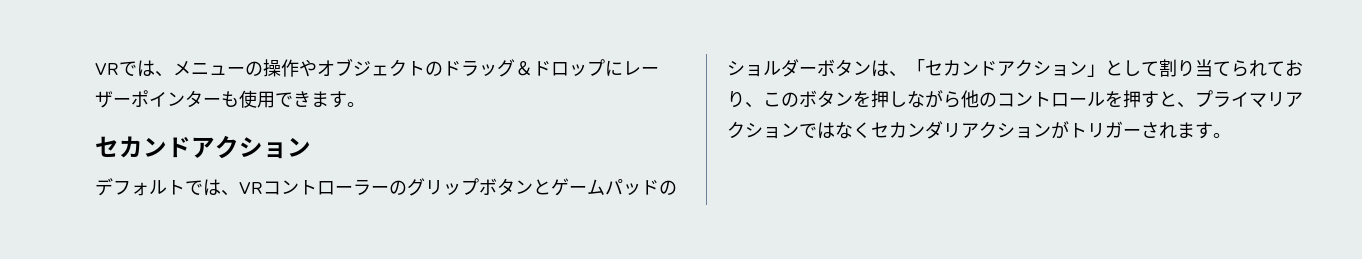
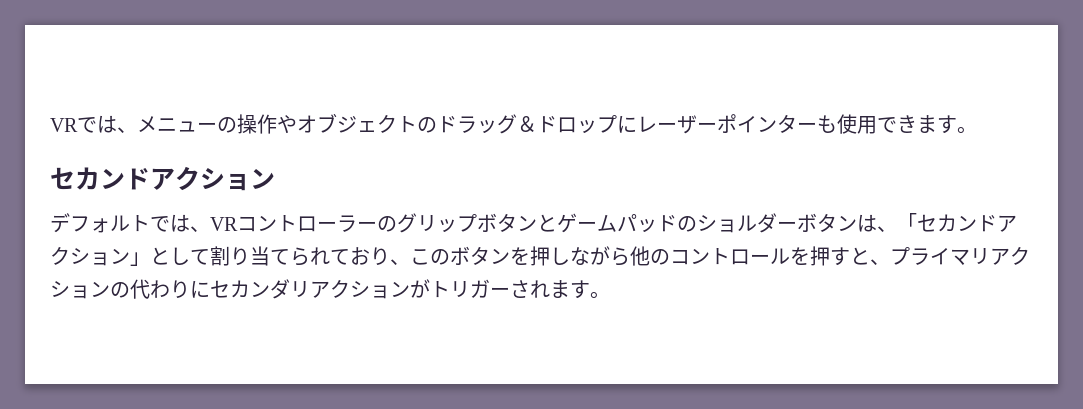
- デフォルトでは、VRコントローラーのグリップボタンとゲームパッドのショルダーボタンは、「セカンドアクション」として割り当てられており、このボタンを押しながら他のコントロールを押すと、プライマリアクションではなくセカンダリアクションがトリガーされます。
+ デフォルトでは、VRコントローラーのグリップボタンとゲームパッドのショルダーボタンは、「セカンドアクション」として割り当てられており、このボタンを押しながら他のコントロールを押すと、プライマリアクションの代わりにセカンダリアクションがトリガーされます。

